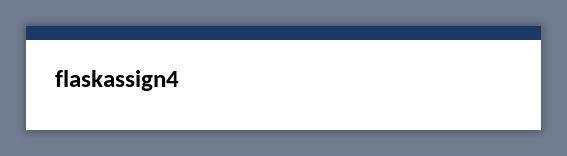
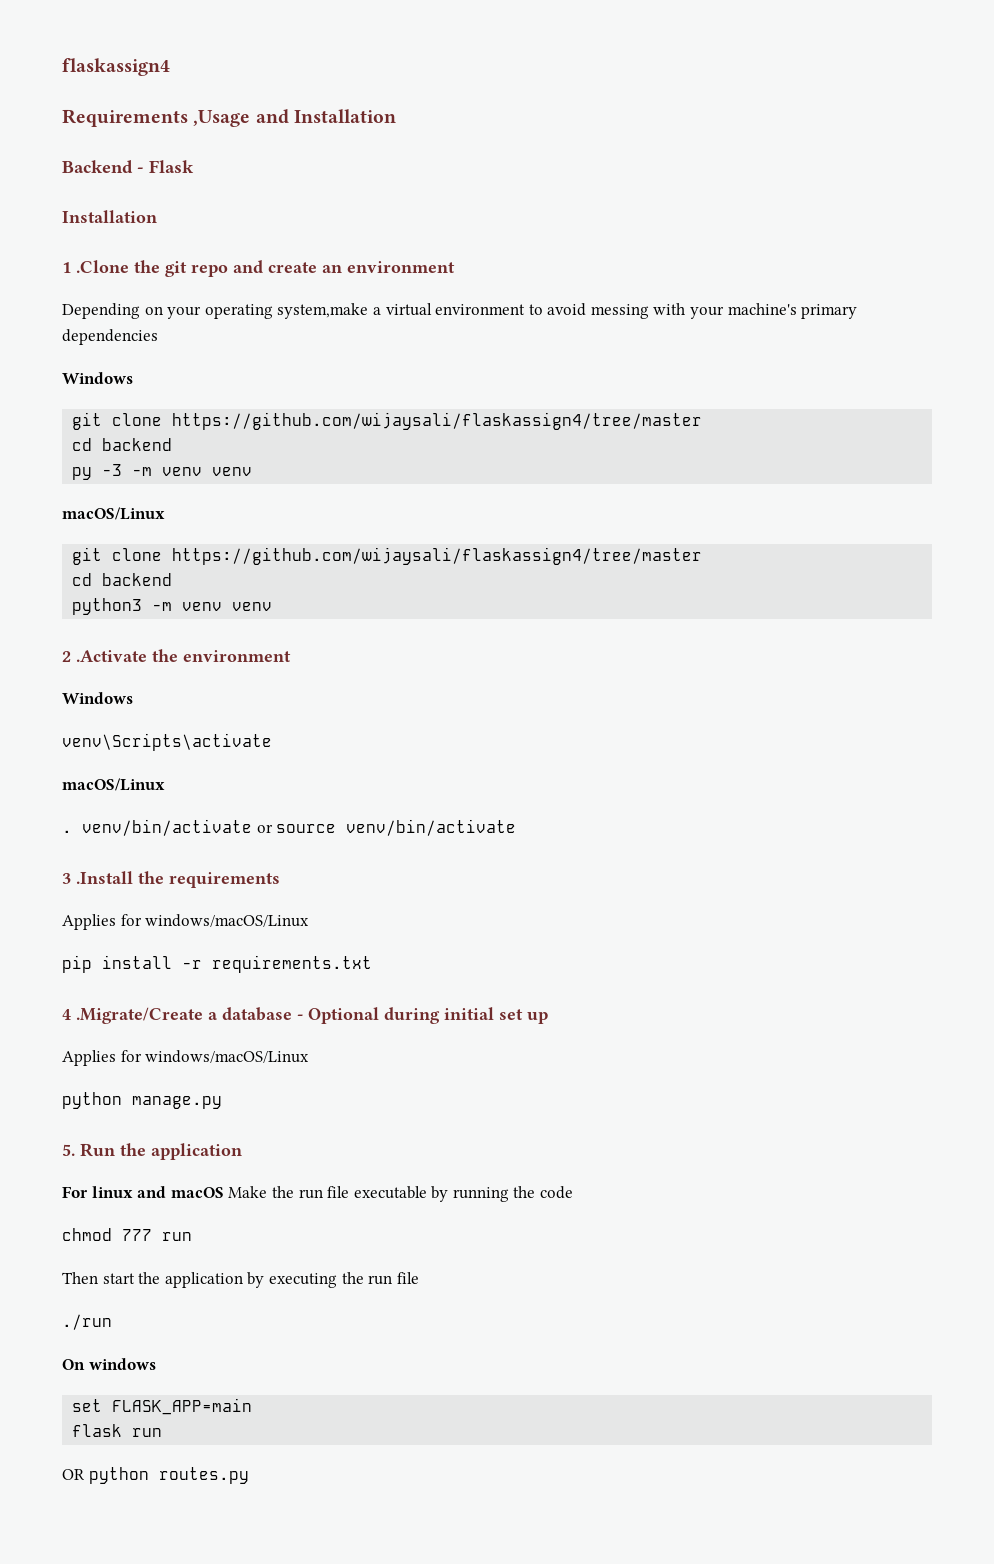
+ Requirements ,Usage and Installation
+ Backend - Flask
+ Installation
+ 1 .Clone the git repo and create an environment
+ Depending on your operating system,make a virtual environment to avoid messing with your machine's primary dependencies
+ Windows
+ git clone https://github.com/wijaysali/flaskassign4/tree/master
+ cd backend
+ py -3 -m venv venv
+ macOS/Linux
+ git clone https://github.com/wijaysali/flaskassign4/tree/master
+ cd backend
+ python3 -m venv venv
+ 2 .Activate the environment
+ Windows
+ venv\Scripts\activate
+ macOS/Linux
+ . venv/bin/activate or source venv/bin/activate
+ 3 .Install the requirements
+ Applies for windows/macOS/Linux
+ pip install -r requirements.txt
+ 4 .Migrate/Create a database - Optional during initial set up
+ Applies for windows/macOS/Linux
+ python manage.py
+ 5. Run the application
+ For linux and macOS Make the run file executable by running the code
+ chmod 777 run
+ Then start the application by executing the run file
+ ./run
+ On windows
+ set FLASK_APP=main
+ flask run
+ OR python routes.py

